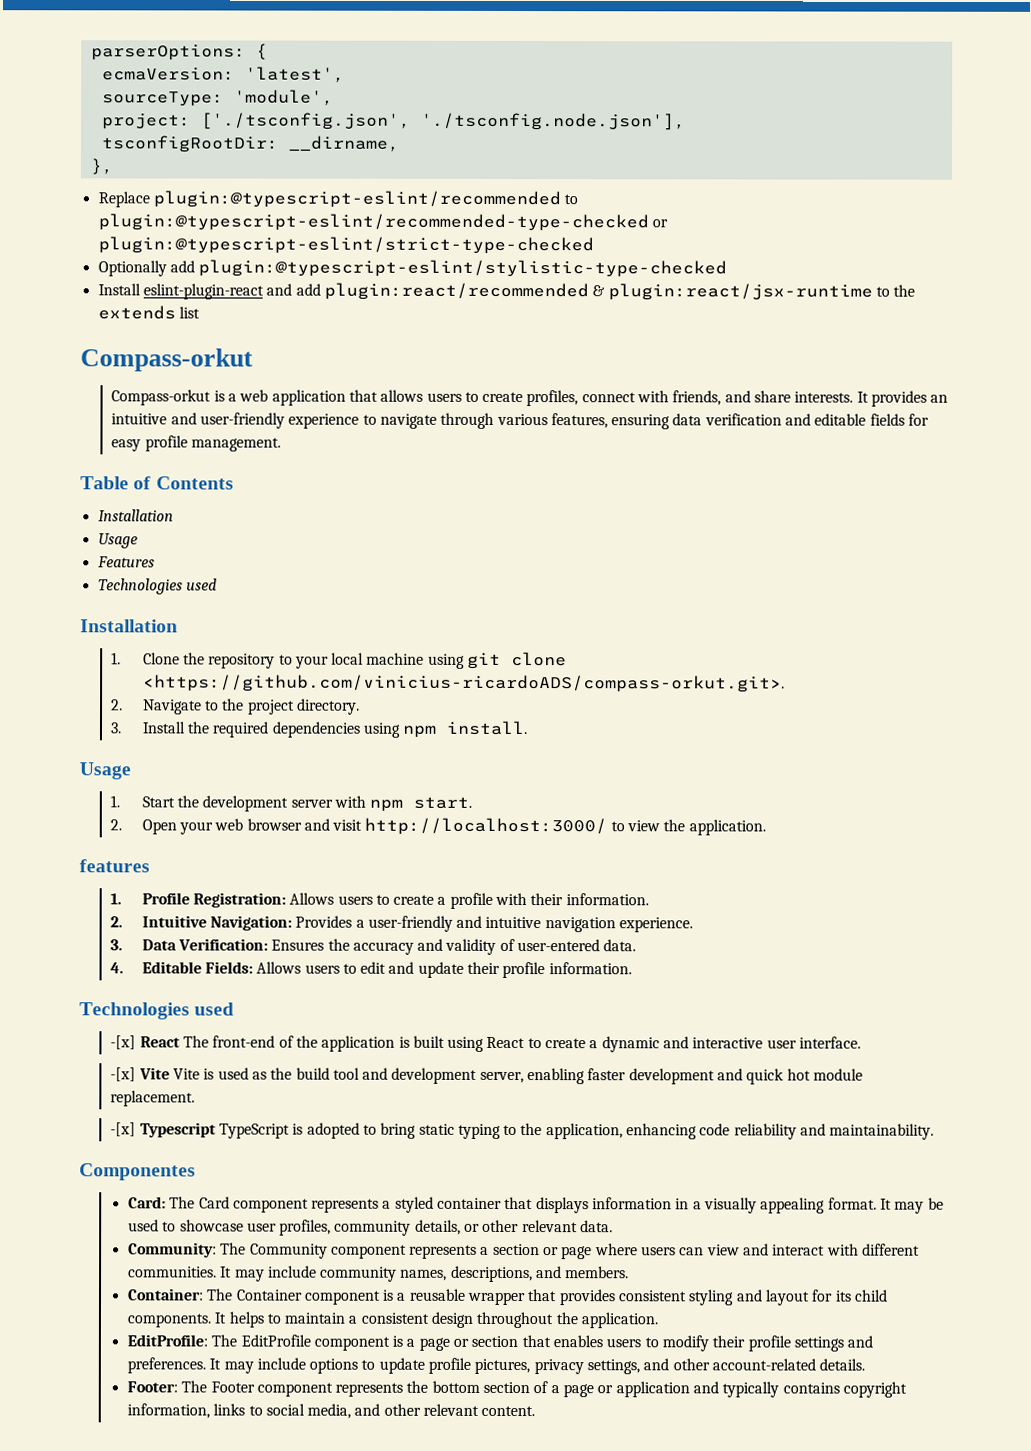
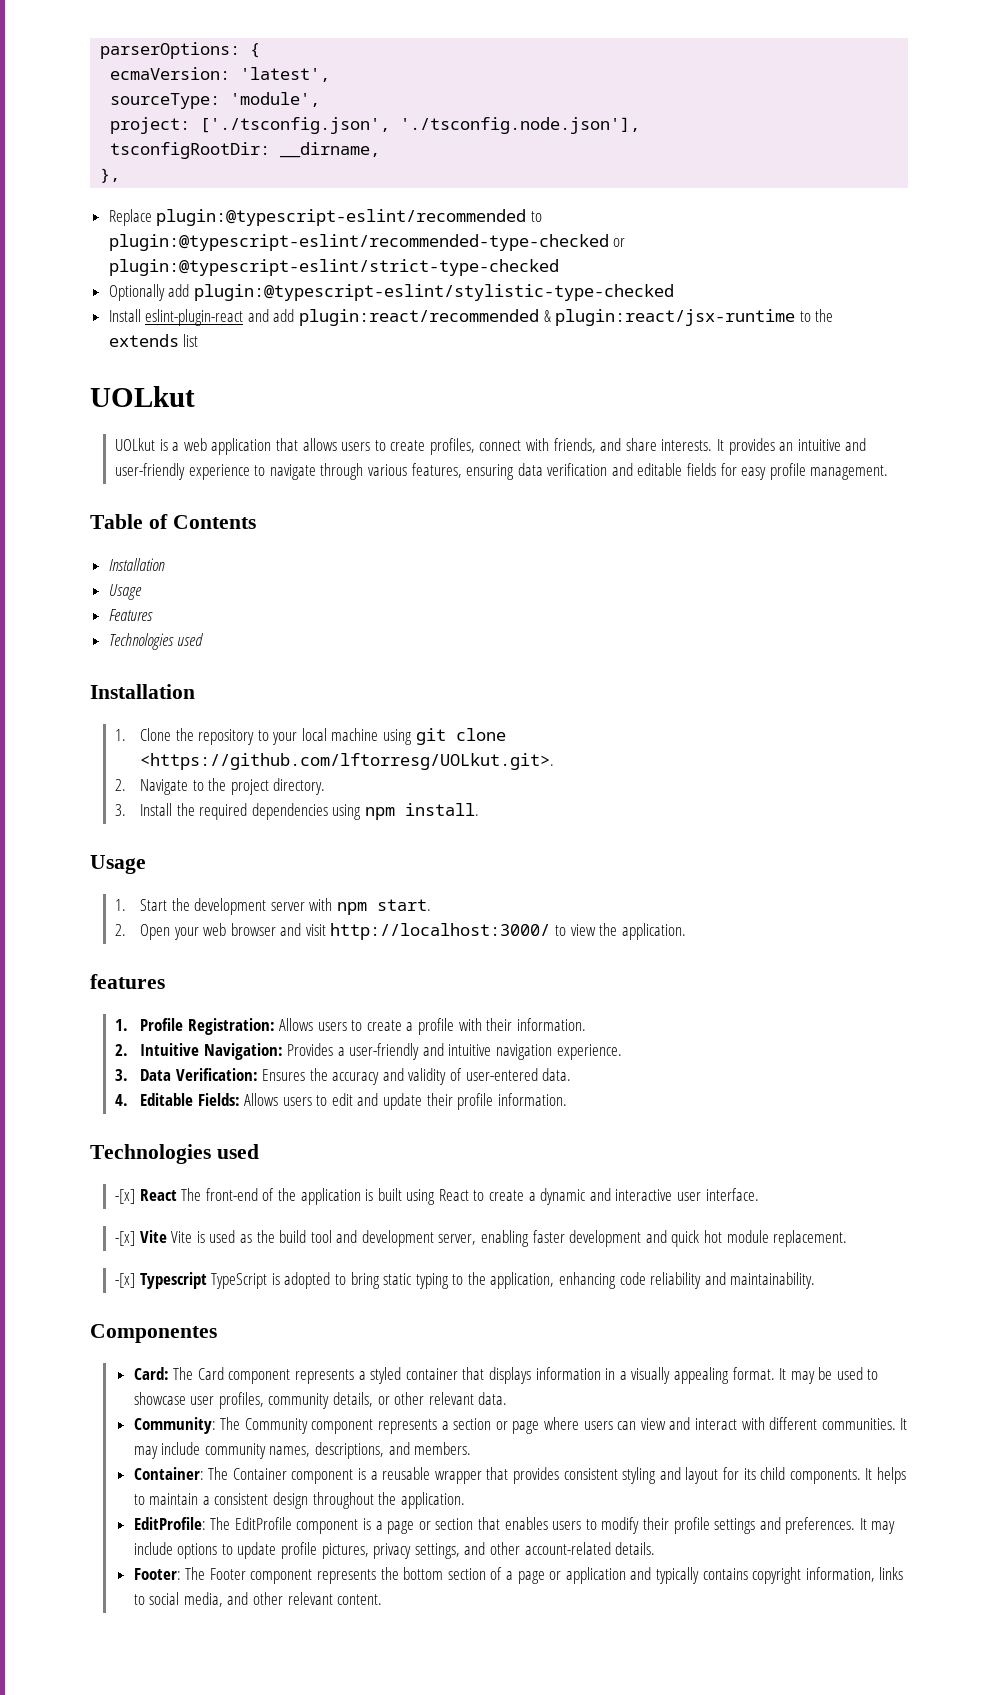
  Install eslint-plugin-react and add plugin:react/recommended & plugin:react/jsx-runtime to the extends list
- Compass-orkut
- Compass-orkut is a web application that allows users to create profiles, connect with friends, and share interests.
+ UOLkut
+ UOLkut is a web application that allows users to create profiles, connect with friends, and share interests.
- 1. Clone the repository to your local machine using git clone <https://github.com/vinicius-ricardoADS/compass-orkut.git>.
+ 1. Clone the repository to your local machine using git clone <https://github.com/lftorresg/UOLkut.git>.

